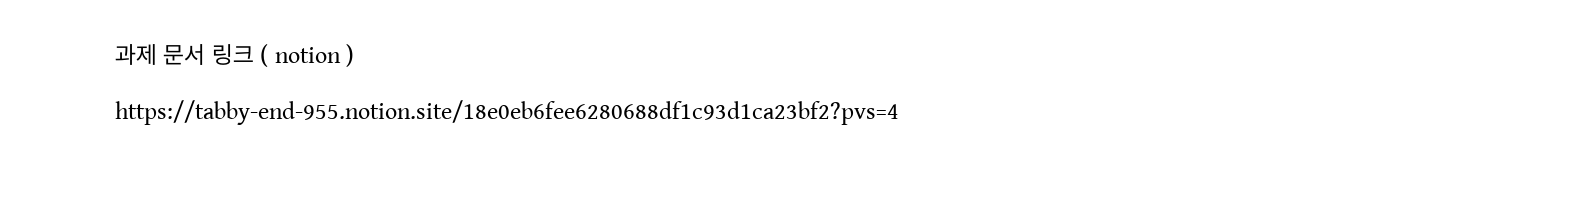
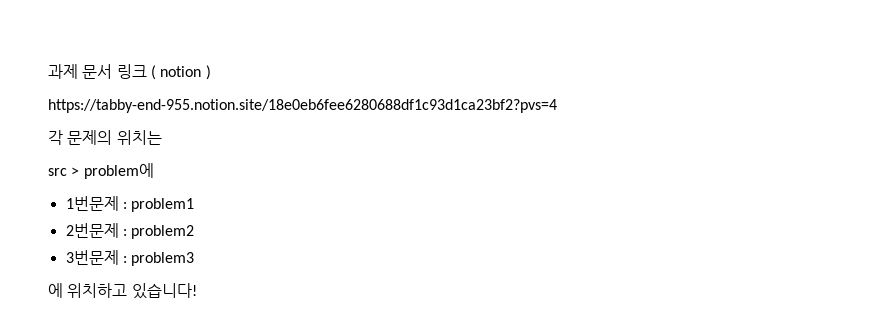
+ 각 문제의 위치는
+ src > problem에
+ 1번문제 : problem1
+ 2번문제 : problem2
+ 3번문제 : problem3
+ 에 위치하고 있습니다!

